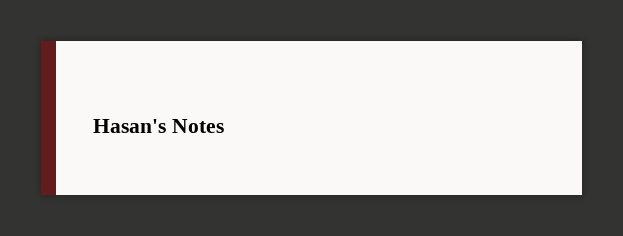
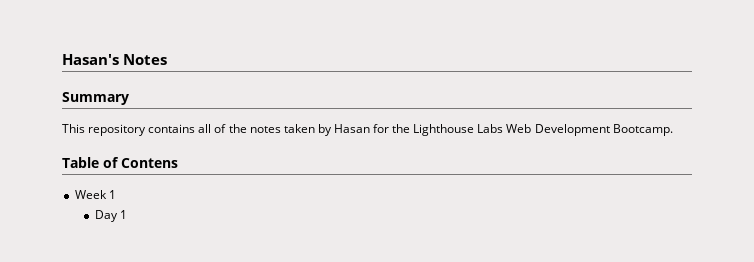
+ Summary
+ This repository contains all of the notes taken by Hasan for the Lighthouse Labs Web Development Bootcamp.
+ Table of Contens
+ Week 1
+ Day 1

